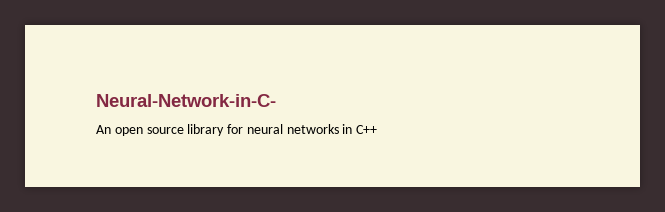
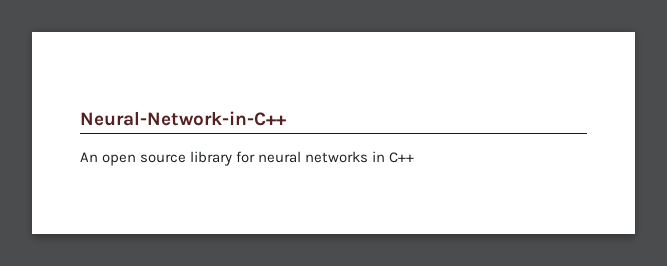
- Neural-Network-in-C-
+ Neural-Network-in-C++

